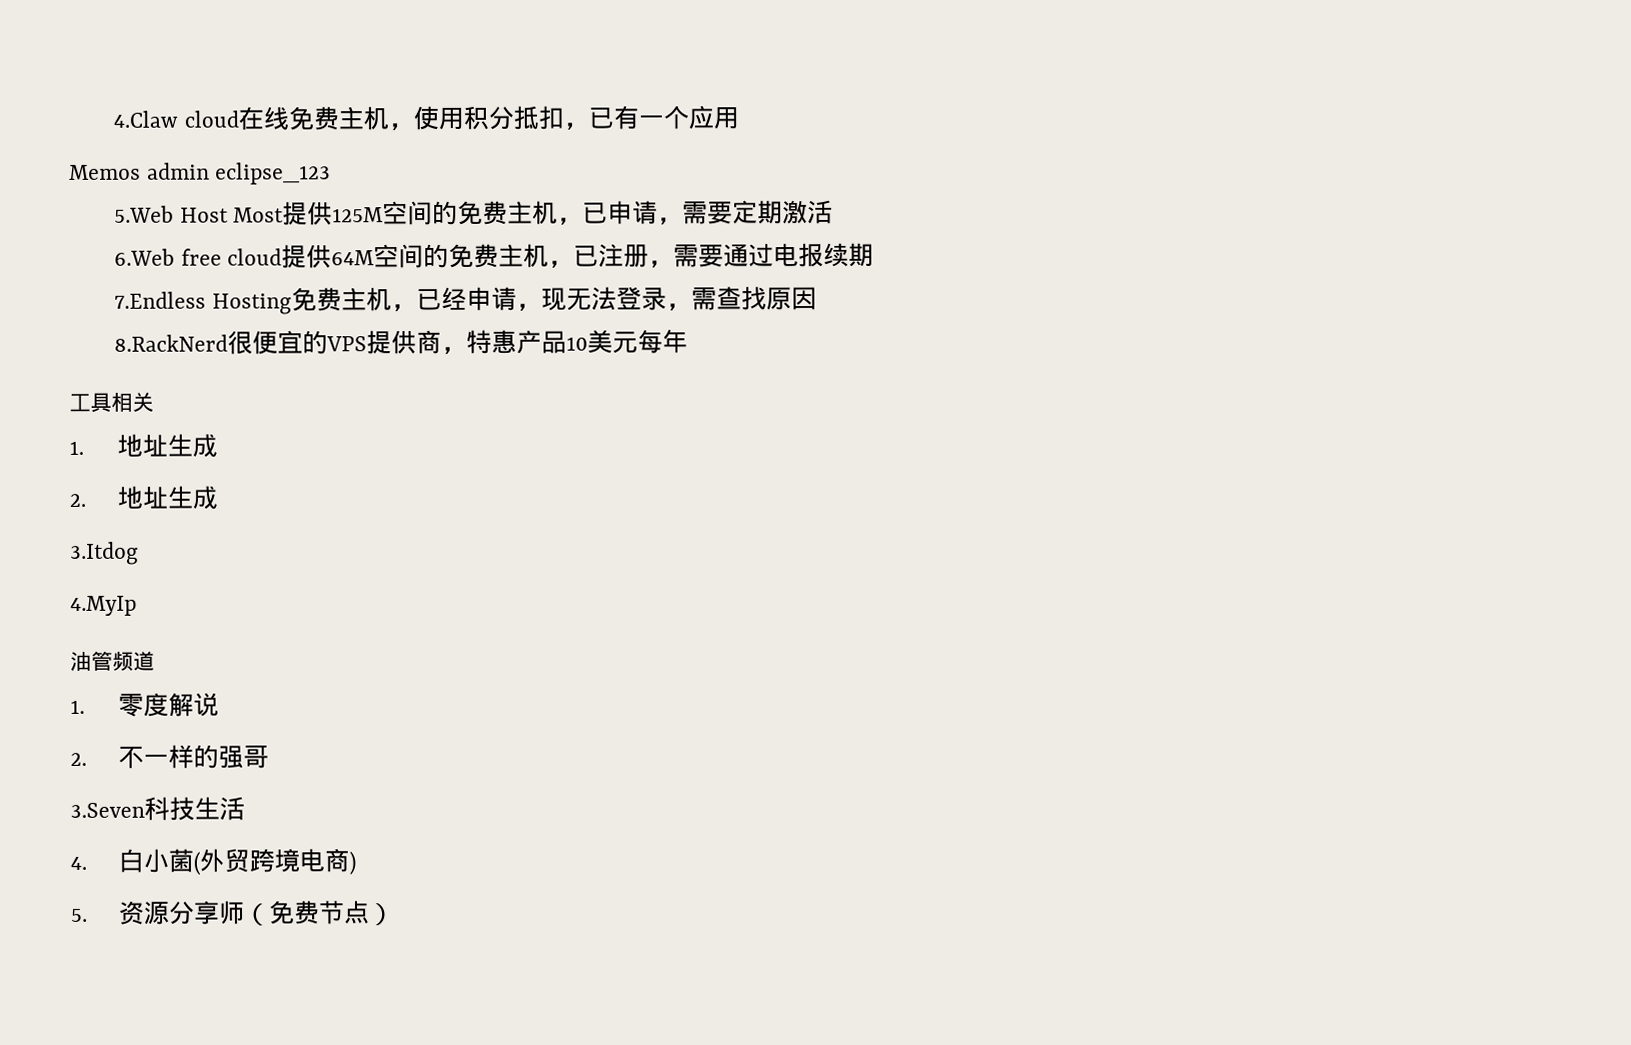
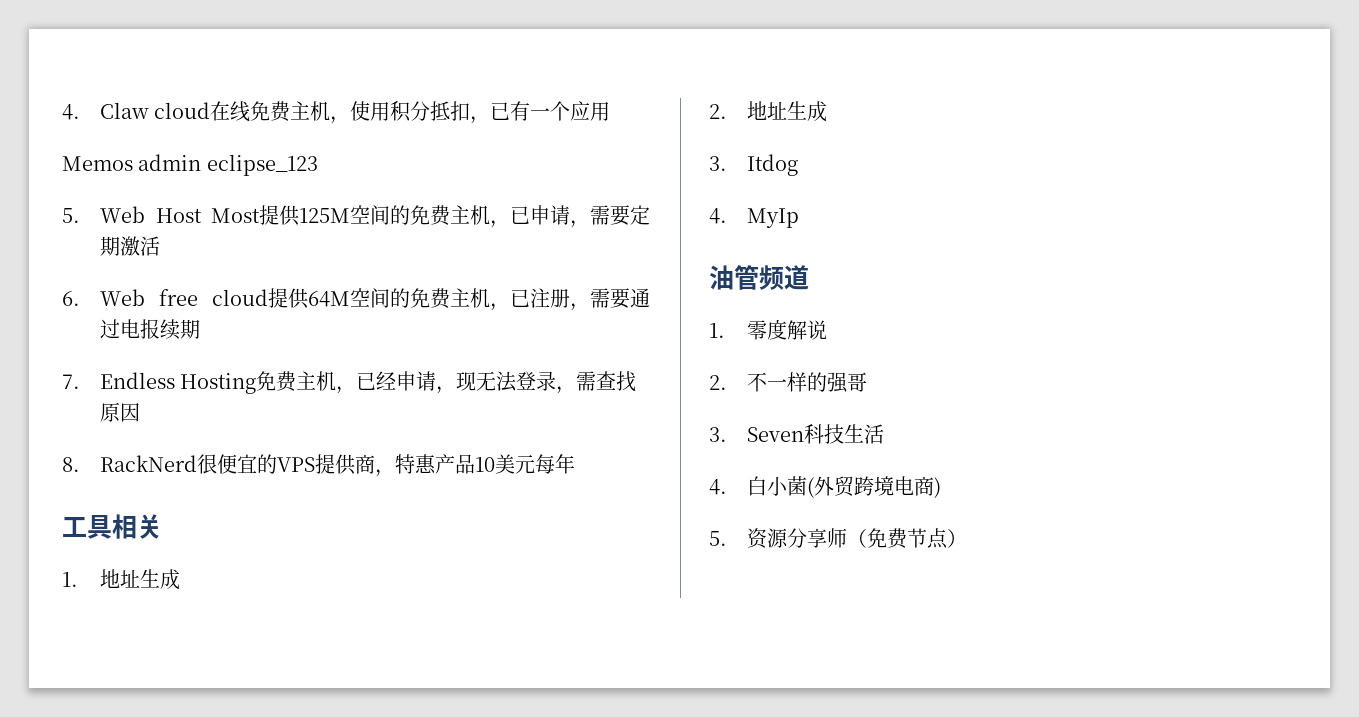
- 4.Claw cloud在线免费主机，使用积分抵扣，已有一个应用
+ 4. Claw cloud在线免费主机，使用积分抵扣，已有一个应用
- 5.Web Host Most提供125M空间的免费主机，已申请，需要定期激活
+ 5. Web Host Most提供125M空间的免费主机，已申请，需要定期激活
- 6.Web free cloud提供64M空间的免费主机，已注册，需要通过电报续期
+ 6. Web free cloud提供64M空间的免费主机，已注册，需要通过电报续期
- 7.Endless Hosting免费主机，已经申请，现无法登录，需查找原因
+ 7. Endless Hosting免费主机，已经申请，现无法登录，需查找原因
- 8.RackNerd很便宜的VPS提供商，特惠产品10美元每年
+ 8. RackNerd很便宜的VPS提供商，特惠产品10美元每年
- 3.Itdog
- 4.MyIp
+ 3. Itdog
+ 4. MyIp
- 3.Seven科技生活
+ 3. Seven科技生活

